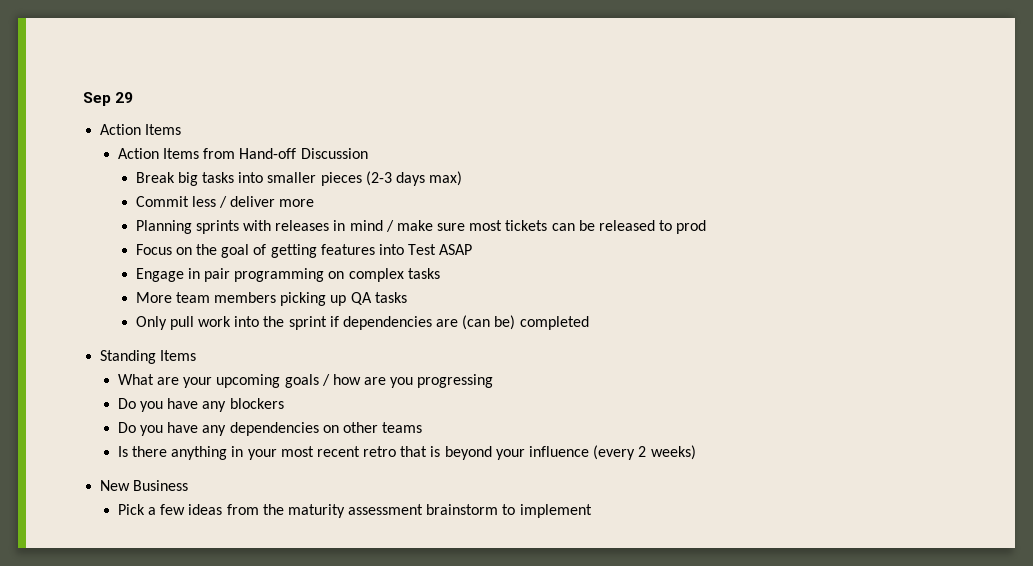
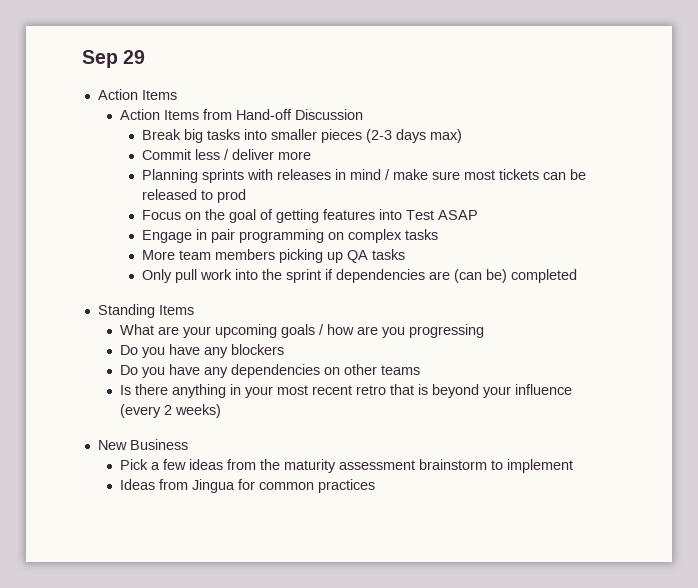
+ Ideas from Jingua for common practices

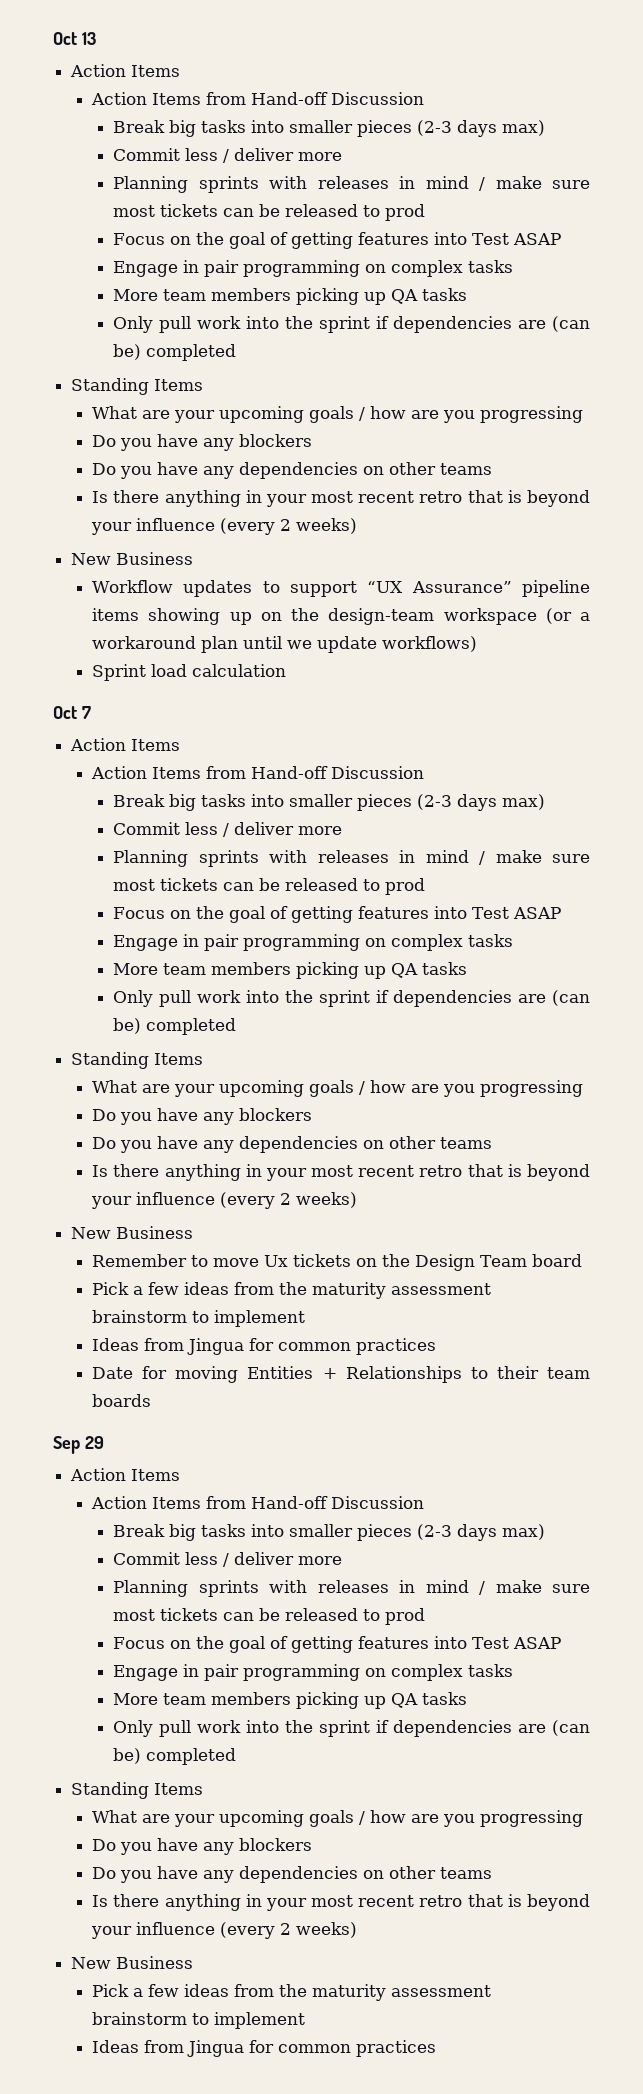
+ Oct 13
+ Action Items
+ Action Items from Hand-off Discussion
+ Break big tasks into smaller pieces (2-3 days max)
+ Commit less / deliver more
+ Planning sprints with releases in mind / make sure most tickets can be released to prod
+ Focus on the goal of getting features into Test ASAP
+ Engage in pair programming on complex tasks
+ More team members picking up QA tasks
+ Only pull work into the sprint if dependencies are (can be) completed
+ Standing Items
+ What are your upcoming goals / how are you progressing
+ Do you have any blockers
+ Do you have any dependencies on other teams
+ Is there anything in your most recent retro that is beyond your influence (every 2 weeks)
+ New Business
+ Workflow updates to support “UX Assurance” pipeline items showing up on the design-team workspace (or a workaround plan until we update workflows)
+ Sprint load calculation
+ Oct 7
+ Action Items
+ Action Items from Hand-off Discussion
+ Break big tasks into smaller pieces (2-3 days max)
+ Commit less / deliver more
+ Planning sprints with releases in mind / make sure most tickets can be released to prod
+ Focus on the goal of getting features into Test ASAP
+ Engage in pair programming on complex tasks
+ More team members picking up QA tasks
+ Only pull work into the sprint if dependencies are (can be) completed
+ Standing Items
+ What are your upcoming goals / how are you progressing
+ Do you have any blockers
+ Do you have any dependencies on other teams
+ Is there anything in your most recent retro that is beyond your influence (every 2 weeks)
+ New Business
+ Remember to move Ux tickets on the Design Team board
+ Pick a few ideas from the maturity assessment brainstorm to implement
+ Ideas from Jingua for common practices
+ Date for moving Entities + Relationships to their team boards

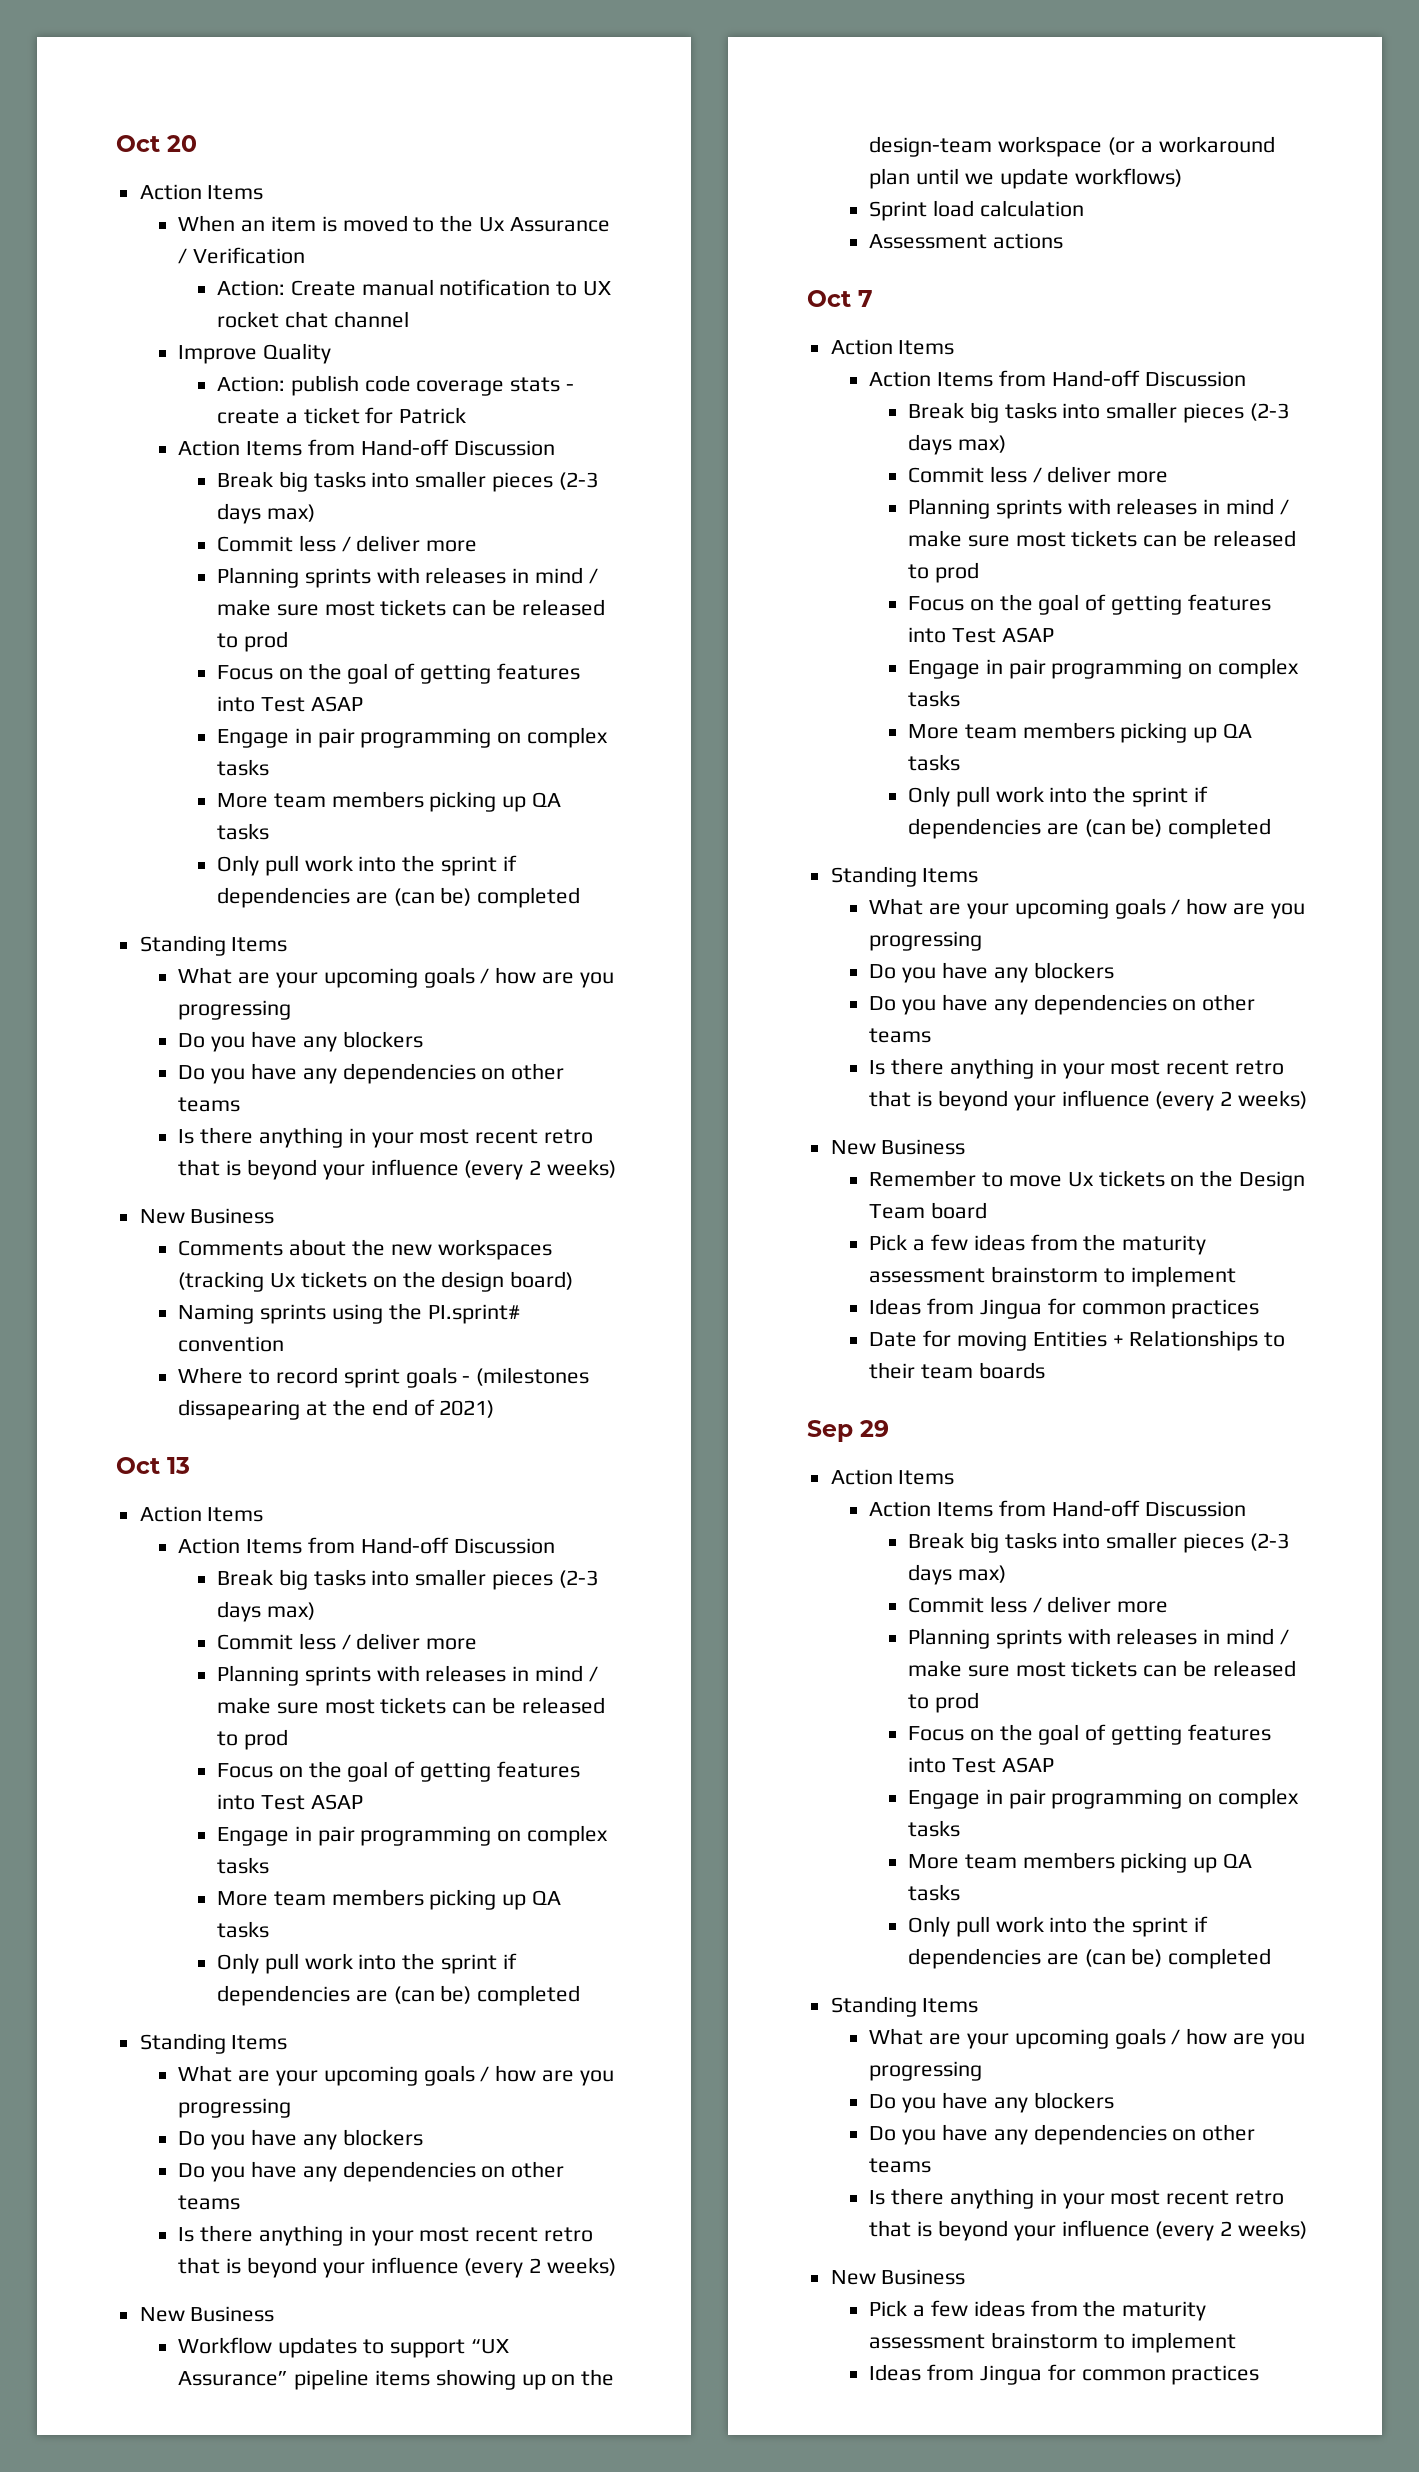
+ Oct 20
+ Action Items
+ When an item is moved to the Ux Assurance / Verification
+ Action: Create manual notification to UX rocket chat channel
+ Improve Quality
+ Action: publish code coverage stats - create a ticket for Patrick
+ Action Items from Hand-off Discussion
+ Break big tasks into smaller pieces (2-3 days max)
+ Commit less / deliver more
+ Planning sprints with releases in mind / make sure most tickets can be released to prod
+ Focus on the goal of getting features into Test ASAP
+ Engage in pair programming on complex tasks
+ More team members picking up QA tasks
+ Only pull work into the sprint if dependencies are (can be) completed
+ Standing Items
+ What are your upcoming goals / how are you progressing
+ Do you have any blockers
+ Do you have any dependencies on other teams
+ Is there anything in your most recent retro that is beyond your influence (every 2 weeks)
+ New Business
+ Comments about the new workspaces (tracking Ux tickets on the design board)
+ Naming sprints using the PI.sprint# convention
+ Where to record sprint goals - (milestones dissapearing at the end of 2021)
+ Assessment actions

